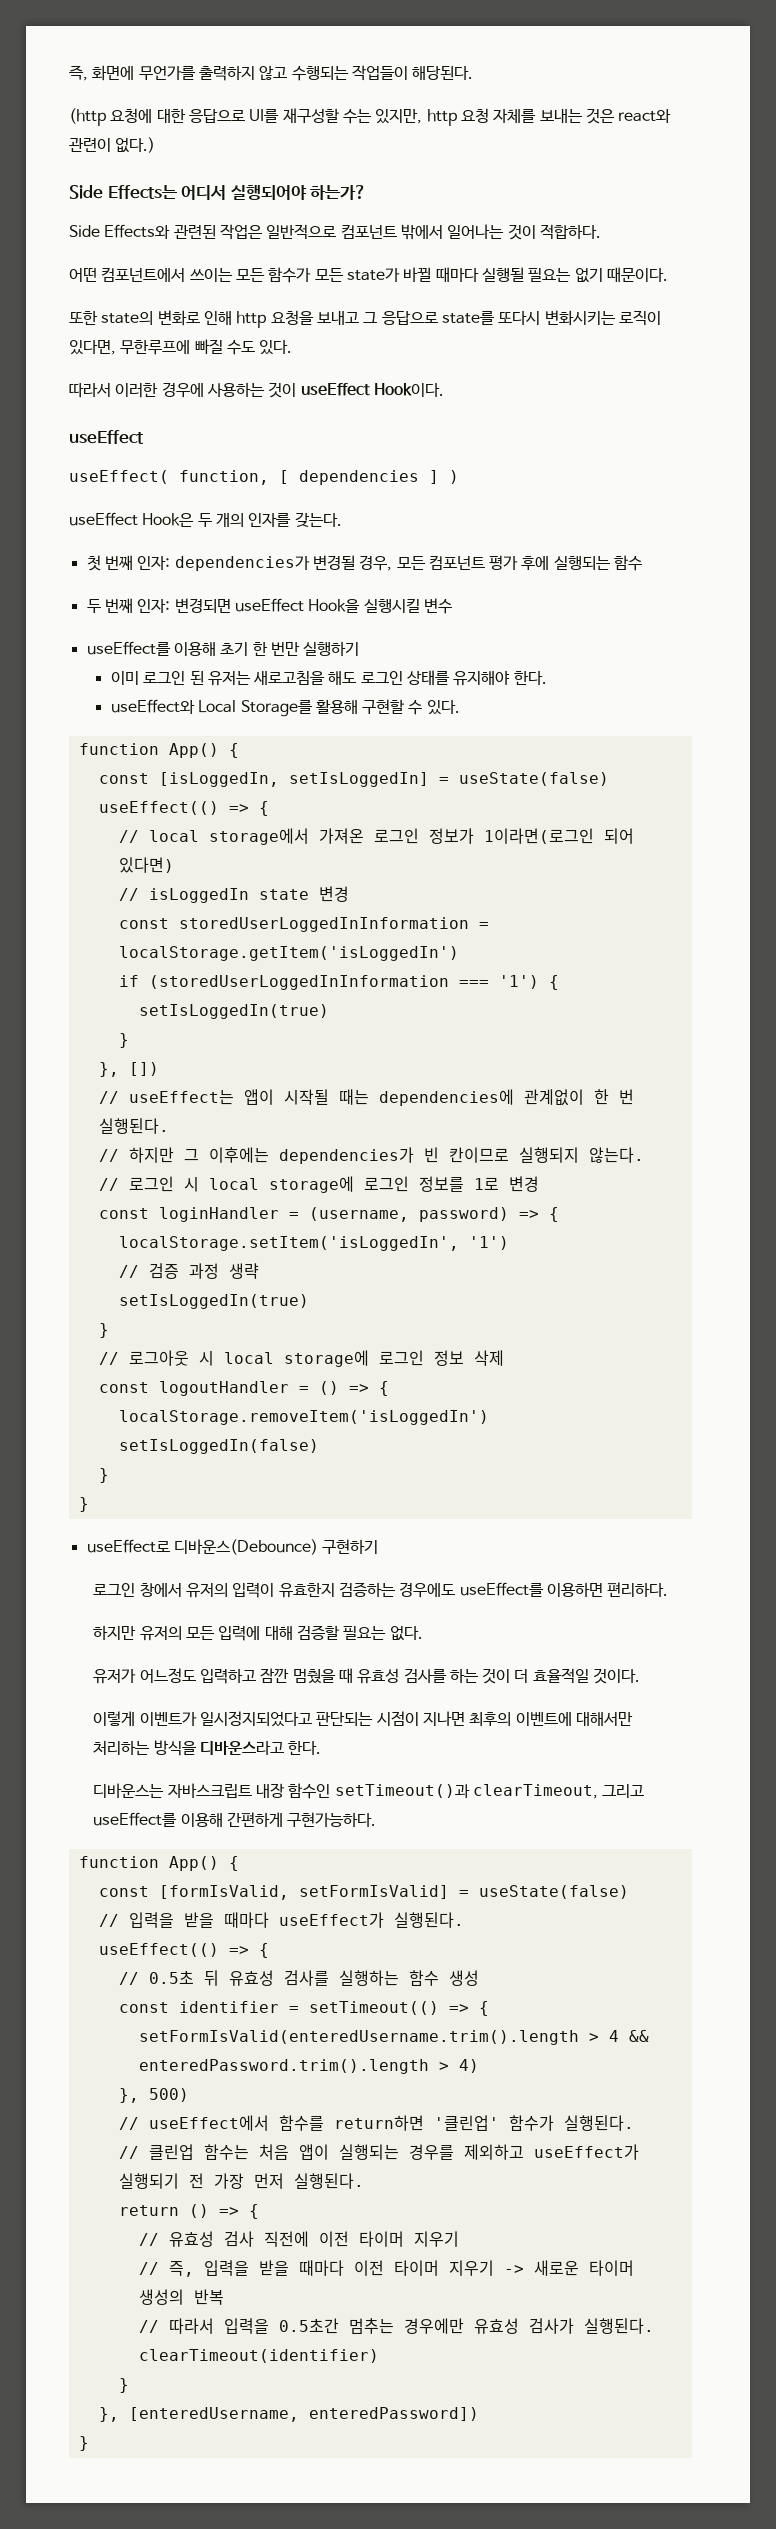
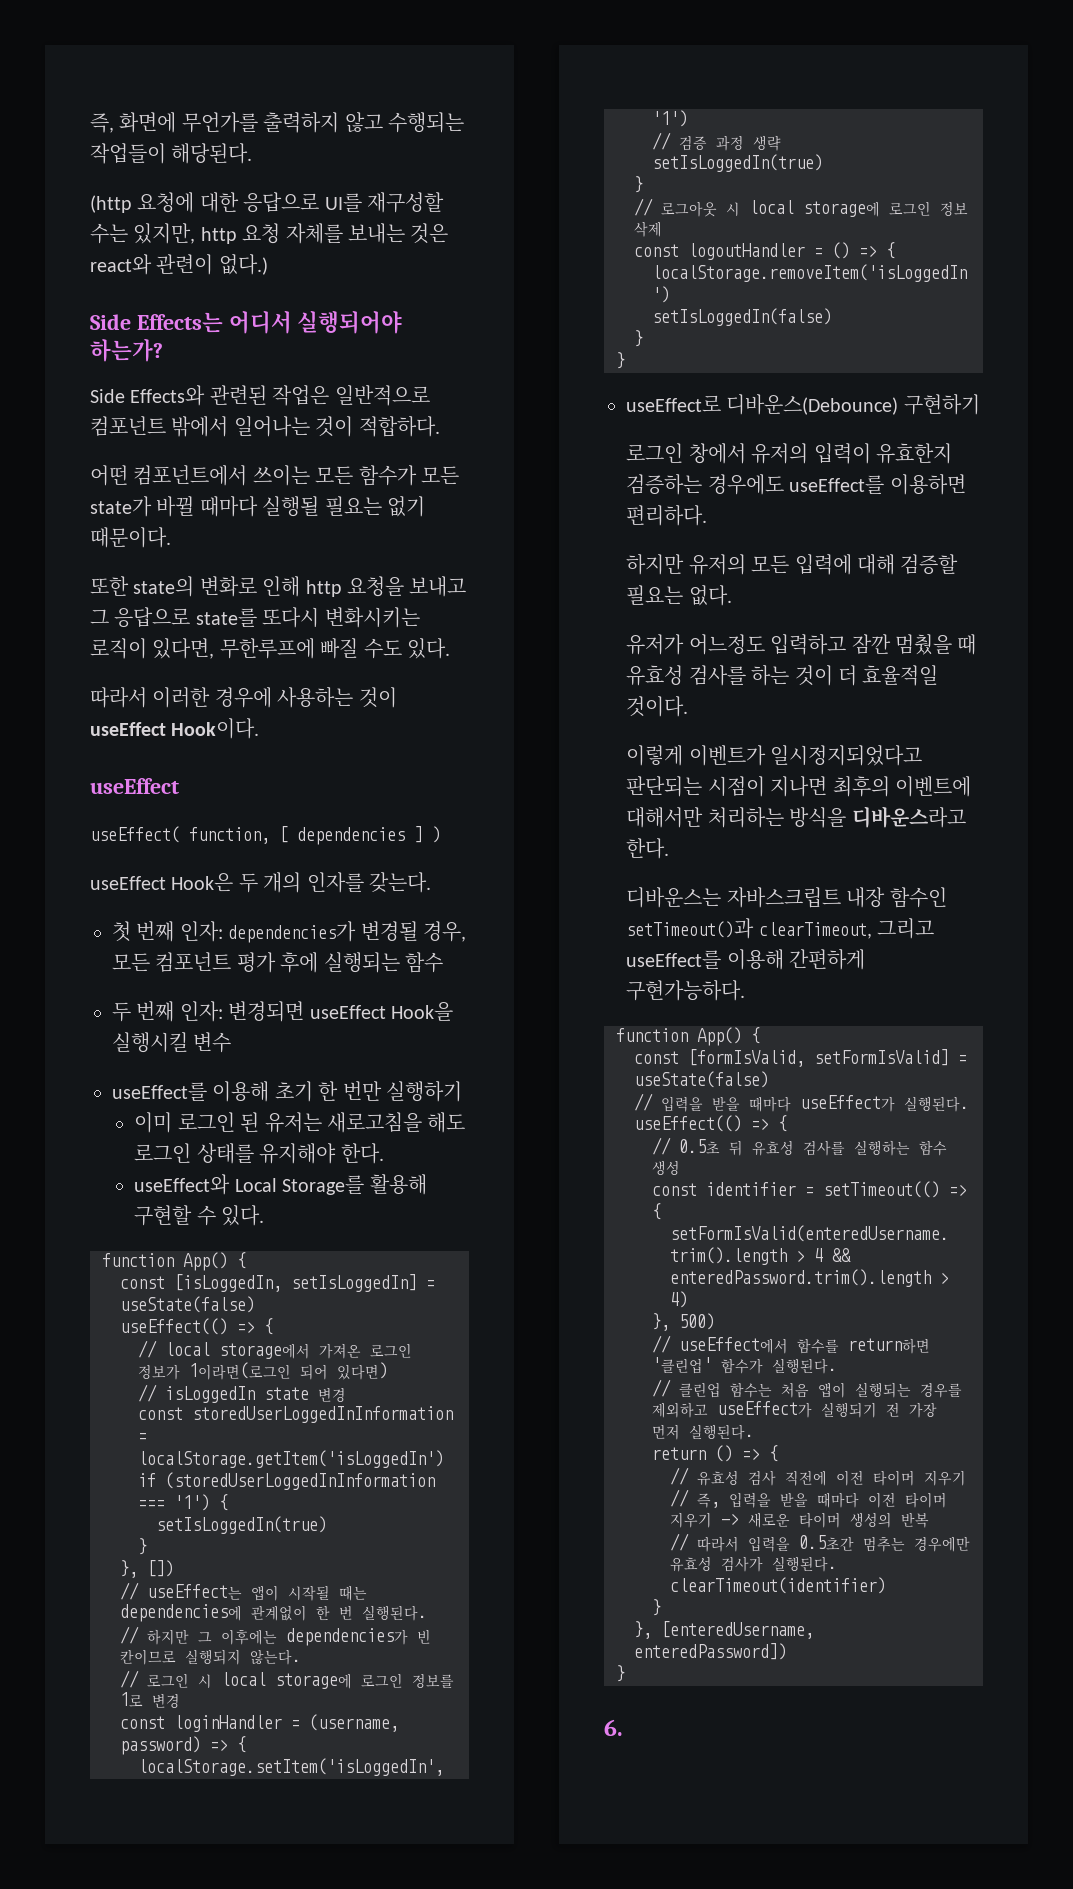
+ 6.

